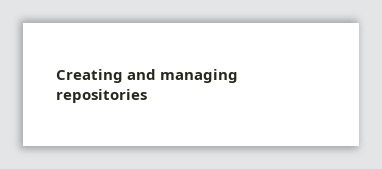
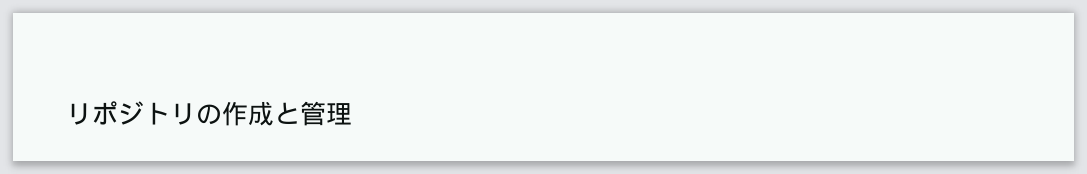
- Creating and managing repositories
+ リポジトリの作成と管理

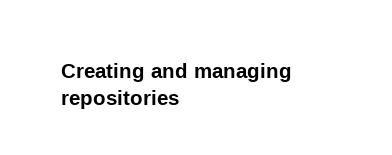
- リポジトリの作成と管理
+ Creating and managing repositories

